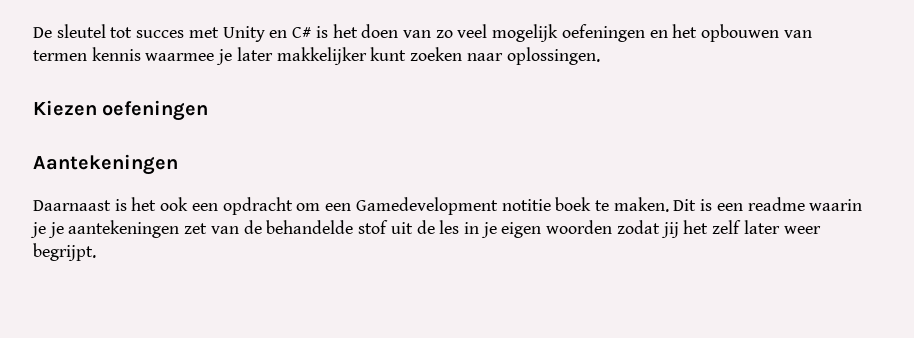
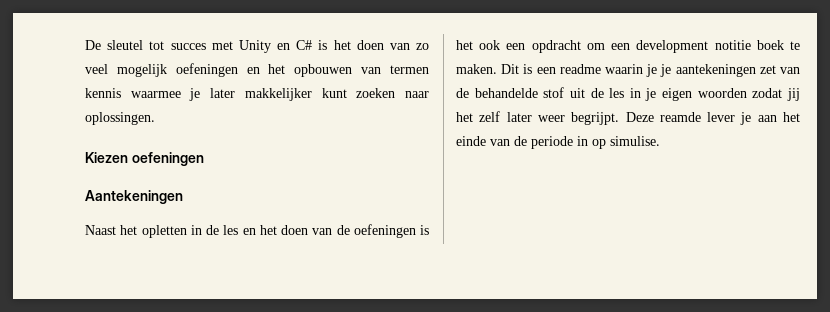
- Daarnaast is het ook een opdracht om een Gamedevelopment notitie boek te maken.
+ Naast het opletten in de les en het doen van de oefeningen is het ook een opdracht om een development notitie boek te maken.
+ Deze reamde lever je aan het einde van de periode in op simulise.

